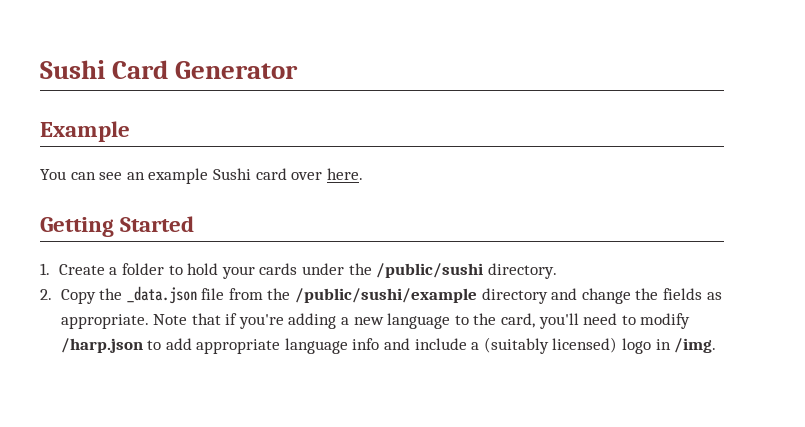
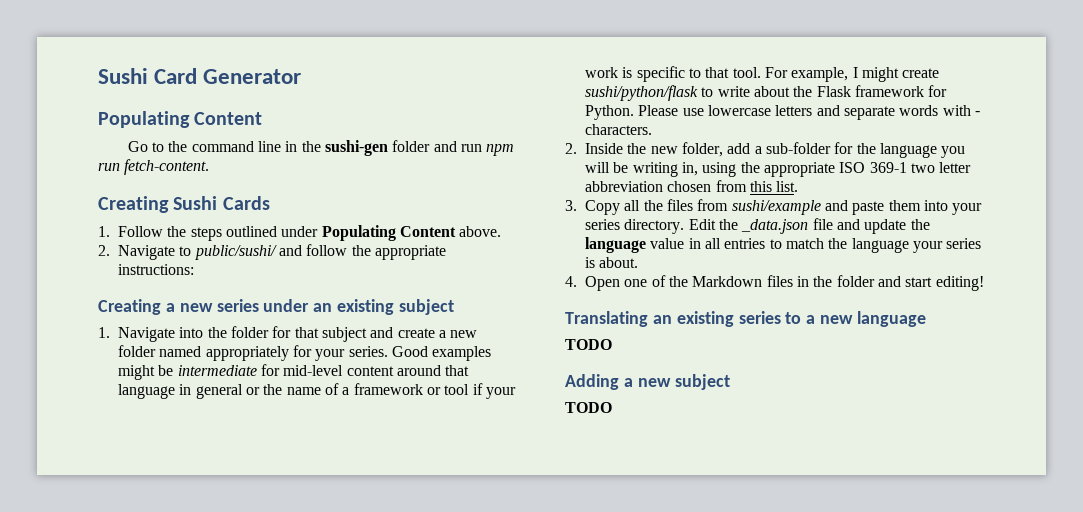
  Sushi Card Generator
- Example
- You can see an example Sushi card over here.
- Getting Started
- 1. Create a folder to hold your cards under the /public/sushi directory.
- 2. Copy the _data.json file from the /public/sushi/example directory and change the fields as appropriate. Note that if you're adding a new language to the card, you'll need to modify /harp.json to add appropriate language info and include a (suitably licensed) logo in /img.
+ Populating Content
+ Go to the command line in the sushi-gen folder and run npm run fetch-content.
+ Creating Sushi Cards
+ 1. Follow the steps outlined under Populating Content above.
+ 2. Navigate to public/sushi/ and follow the appropriate instructions:
+ Creating a new series under an existing subject
+ 1. Navigate into the folder for that subject and create a new folder named appropriately for your series. Good examples might be intermediate for mid-level content around that language in general or the name of a framework or tool if your work is specific to that tool. For example, I might create sushi/python/flask to write about the Flask framework for Python. Please use lowercase letters and separate words with - characters.
+ 2. Inside the new folder, add a sub-folder for the language you will be writing in, using the appropriate ISO 369-1 two letter abbreviation chosen from this list.
+ 3. Copy all the files from sushi/example and paste them into your series directory. Edit the _data.json file and update the language value in all entries to match the language your series is about.
+ 4. Open one of the Markdown files in the folder and start editing!
+ Translating an existing series to a new language
+ TODO
+ Adding a new subject
+ TODO

